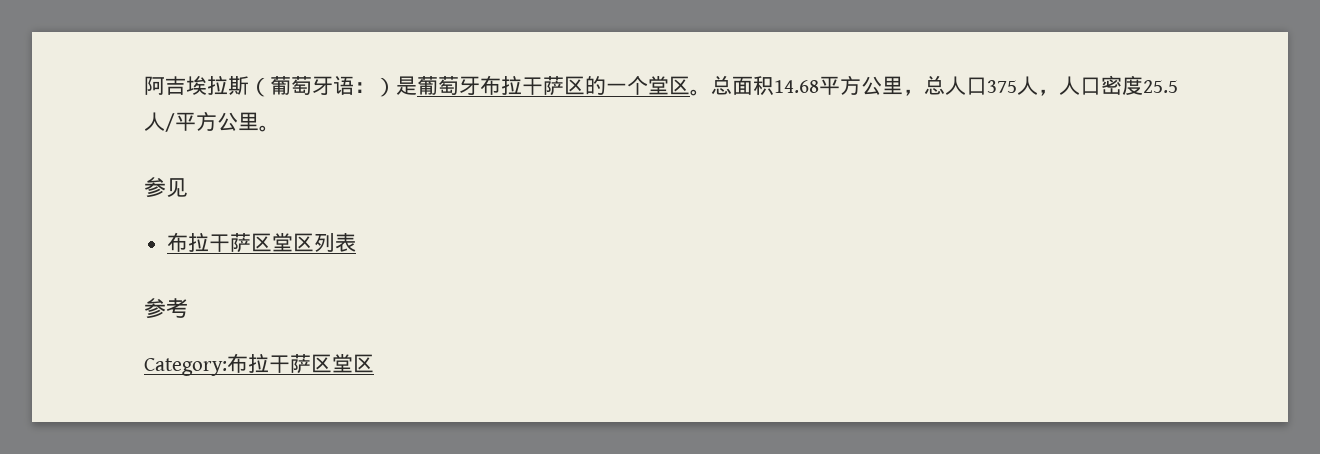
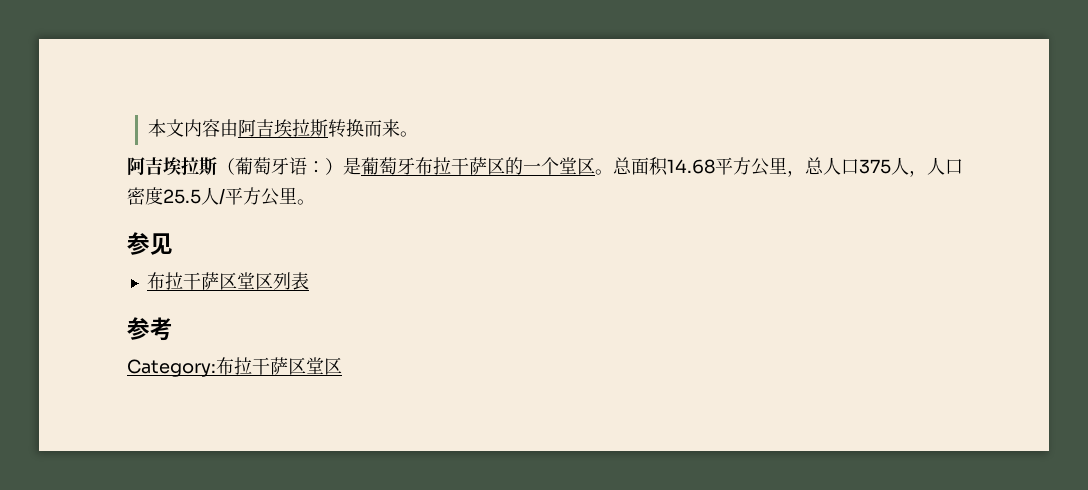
+ 本文内容由阿吉埃拉斯转换而来。

